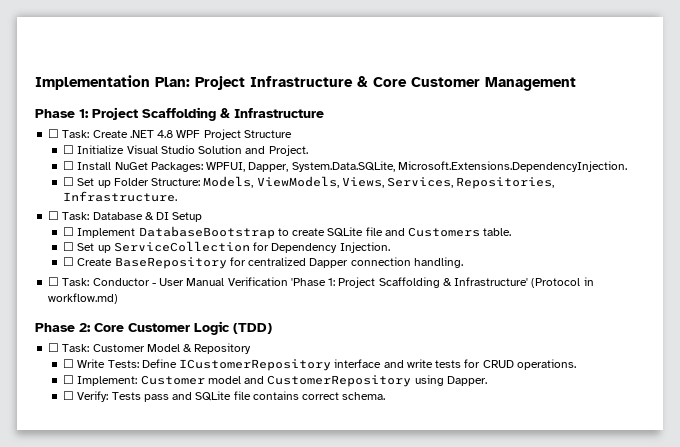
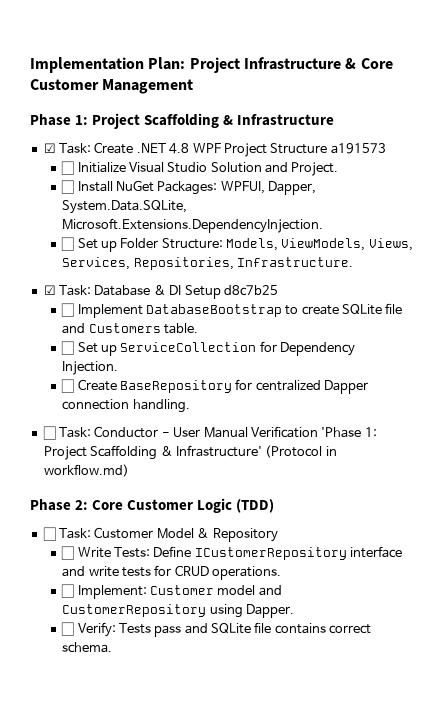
- ☐ Task: Create .NET 4.8 WPF Project Structure
+ ☑ Task: Create .NET 4.8 WPF Project Structure a191573
- ☐ Task: Database & DI Setup
+ ☑ Task: Database & DI Setup d8c7b25

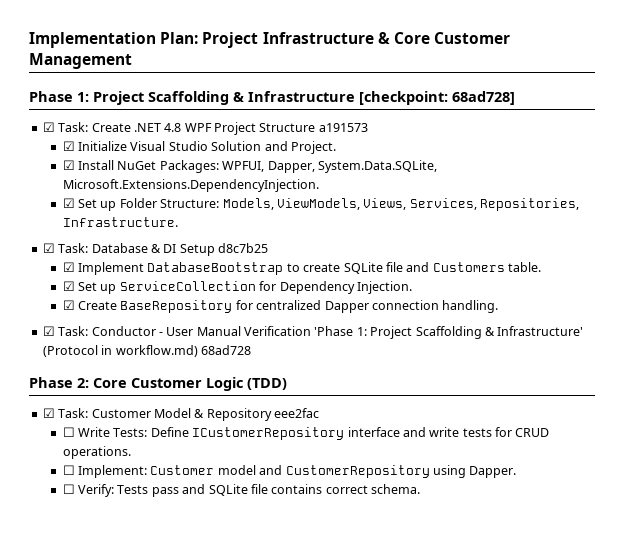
- Phase 1: Project Scaffolding & Infrastructure
+ Phase 1: Project Scaffolding & Infrastructure [checkpoint: 68ad728]
- ☐ Initialize Visual Studio Solution and Project.
+ ☑ Initialize Visual Studio Solution and Project.
- ☐ Install NuGet Packages: WPFUI, Dapper, System.Data.SQLite, Microsoft.Extensions.DependencyInjection.
+ ☑ Install NuGet Packages: WPFUI, Dapper, System.Data.SQLite, Microsoft.Extensions.DependencyInjection.
- ☐ Set up Folder Structure: Models, ViewModels, Views, Services, Repositories, Infrastructure.
+ ☑ Set up Folder Structure: Models, ViewModels, Views, Services, Repositories, Infrastructure.
- ☐ Implement DatabaseBootstrap to create SQLite file and Customers table.
+ ☑ Implement DatabaseBootstrap to create SQLite file and Customers table.
- ☐ Set up ServiceCollection for Dependency Injection.
+ ☑ Set up ServiceCollection for Dependency Injection.
- ☐ Create BaseRepository for centralized Dapper connection handling.
+ ☑ Create BaseRepository for centralized Dapper connection handling.
- ☐ Task: Conductor - User Manual Verification 'Phase 1: Project Scaffolding & Infrastructure' (Protocol in workflow.md)
+ ☑ Task: Conductor - User Manual Verification 'Phase 1: Project Scaffolding & Infrastructure' (Protocol in workflow.md) 68ad728
- ☐ Task: Customer Model & Repository
+ ☑ Task: Customer Model & Repository eee2fac

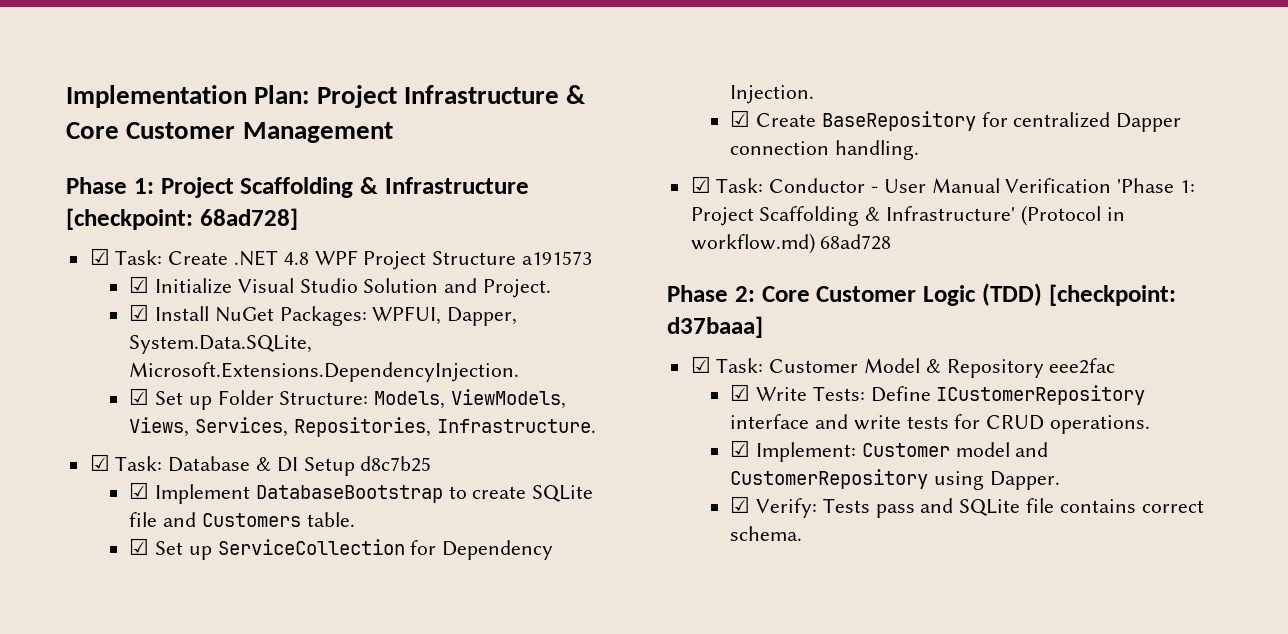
- Phase 2: Core Customer Logic (TDD)
+ Phase 2: Core Customer Logic (TDD) [checkpoint: d37baaa]
- ☐ Write Tests: Define ICustomerRepository interface and write tests for CRUD operations.
+ ☑ Write Tests: Define ICustomerRepository interface and write tests for CRUD operations.
- ☐ Implement: Customer model and CustomerRepository using Dapper.
+ ☑ Implement: Customer model and CustomerRepository using Dapper.
- ☐ Verify: Tests pass and SQLite file contains correct schema.
+ ☑ Verify: Tests pass and SQLite file contains correct schema.

